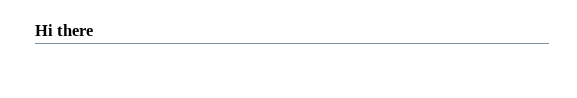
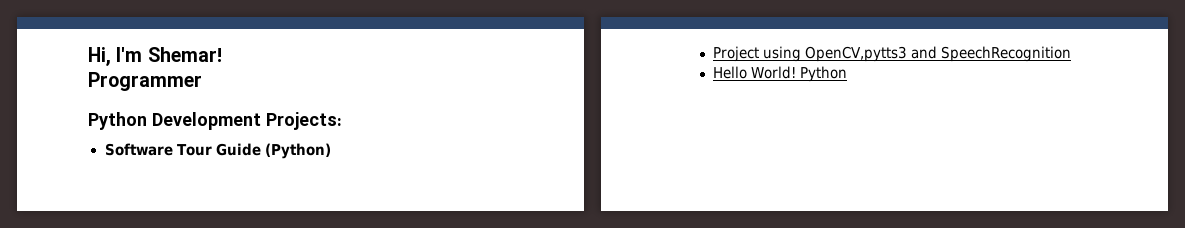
- Hi there
+ Hi, I'm Shemar!
+ Programmer
+ Python Development Projects:
+ Software Tour Guide (Python)
+ Project using OpenCV,pytts3 and SpeechRecognition
+ Hello World! Python

